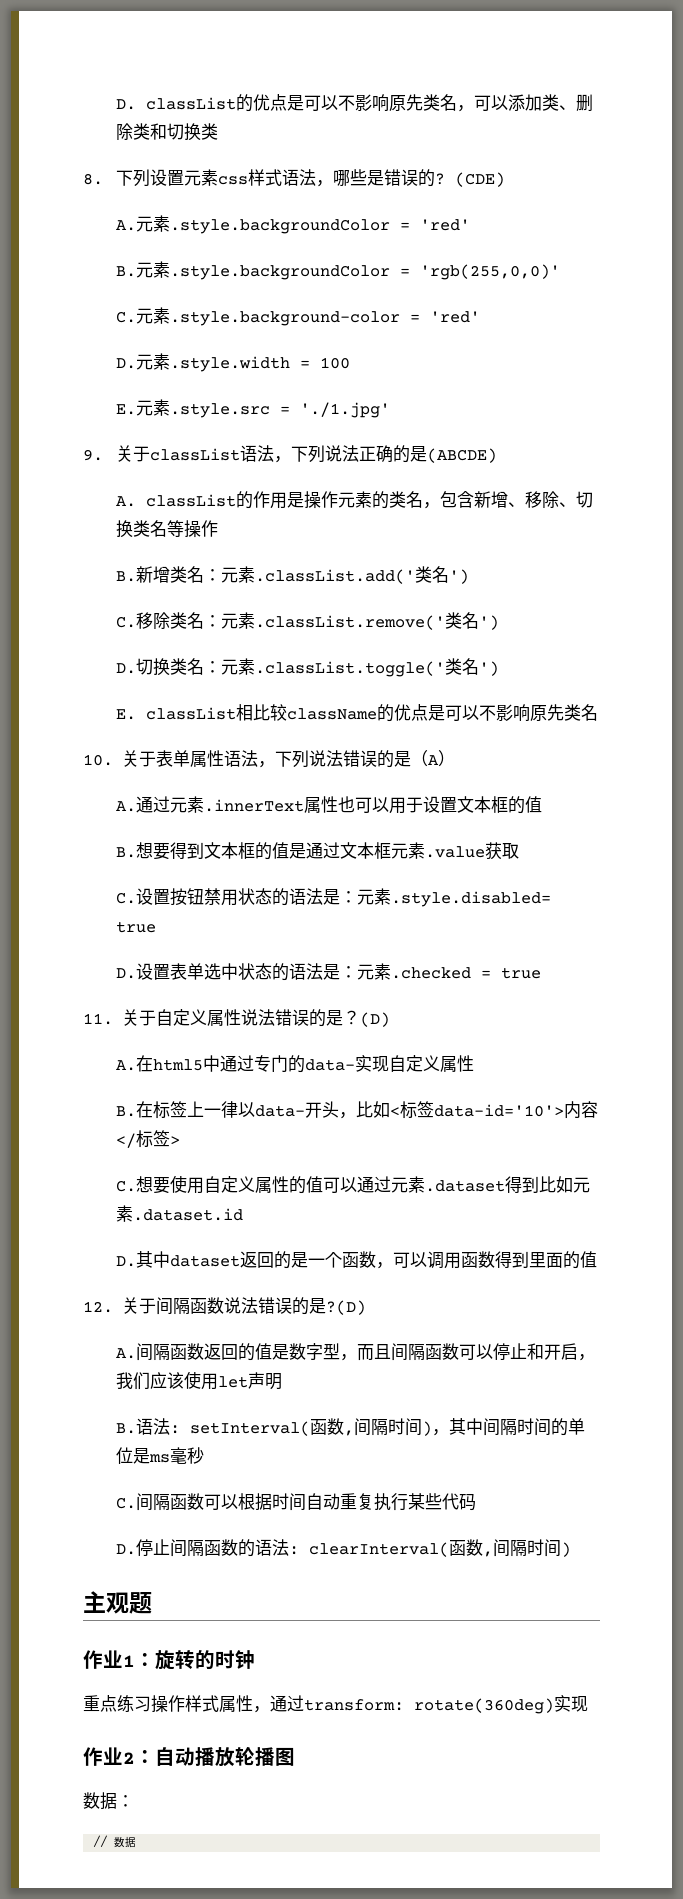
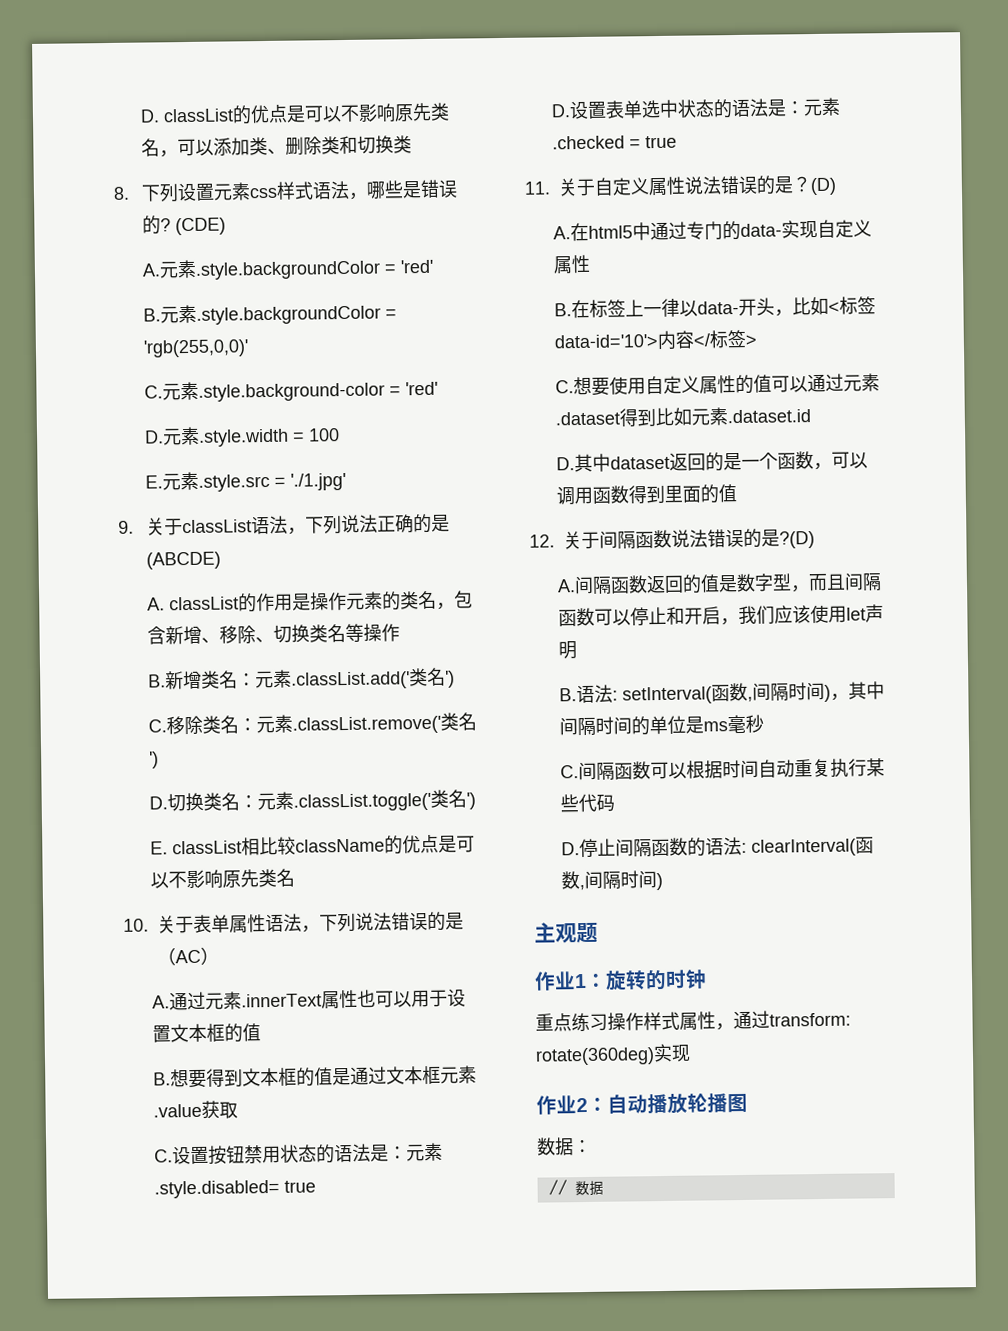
- 10.关于表单属性语法，下列说法错误的是（A）
+ 10.关于表单属性语法，下列说法错误的是（AC）

